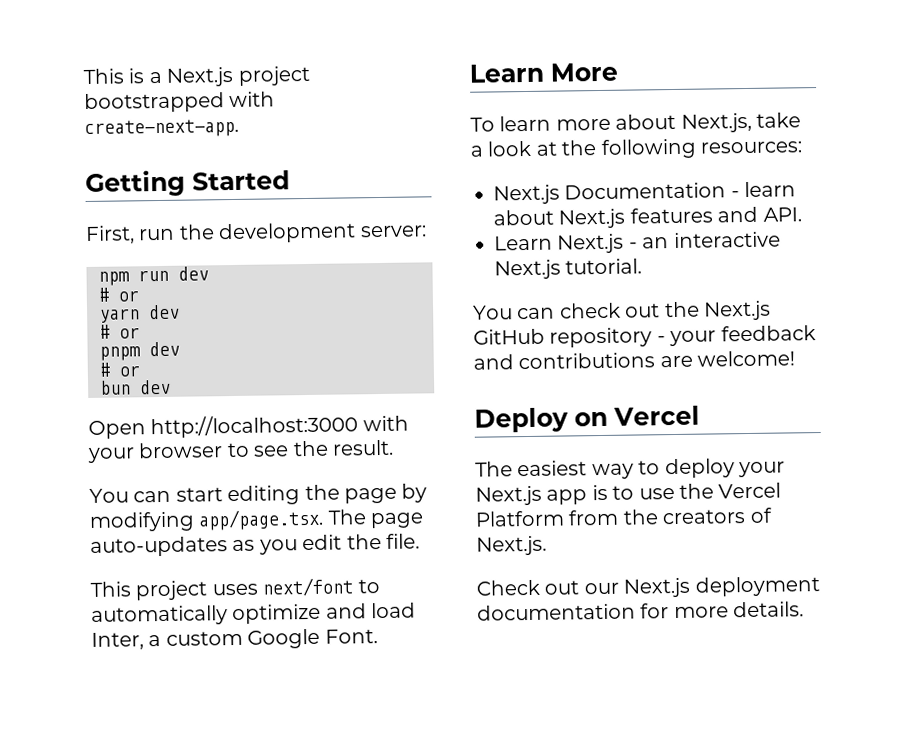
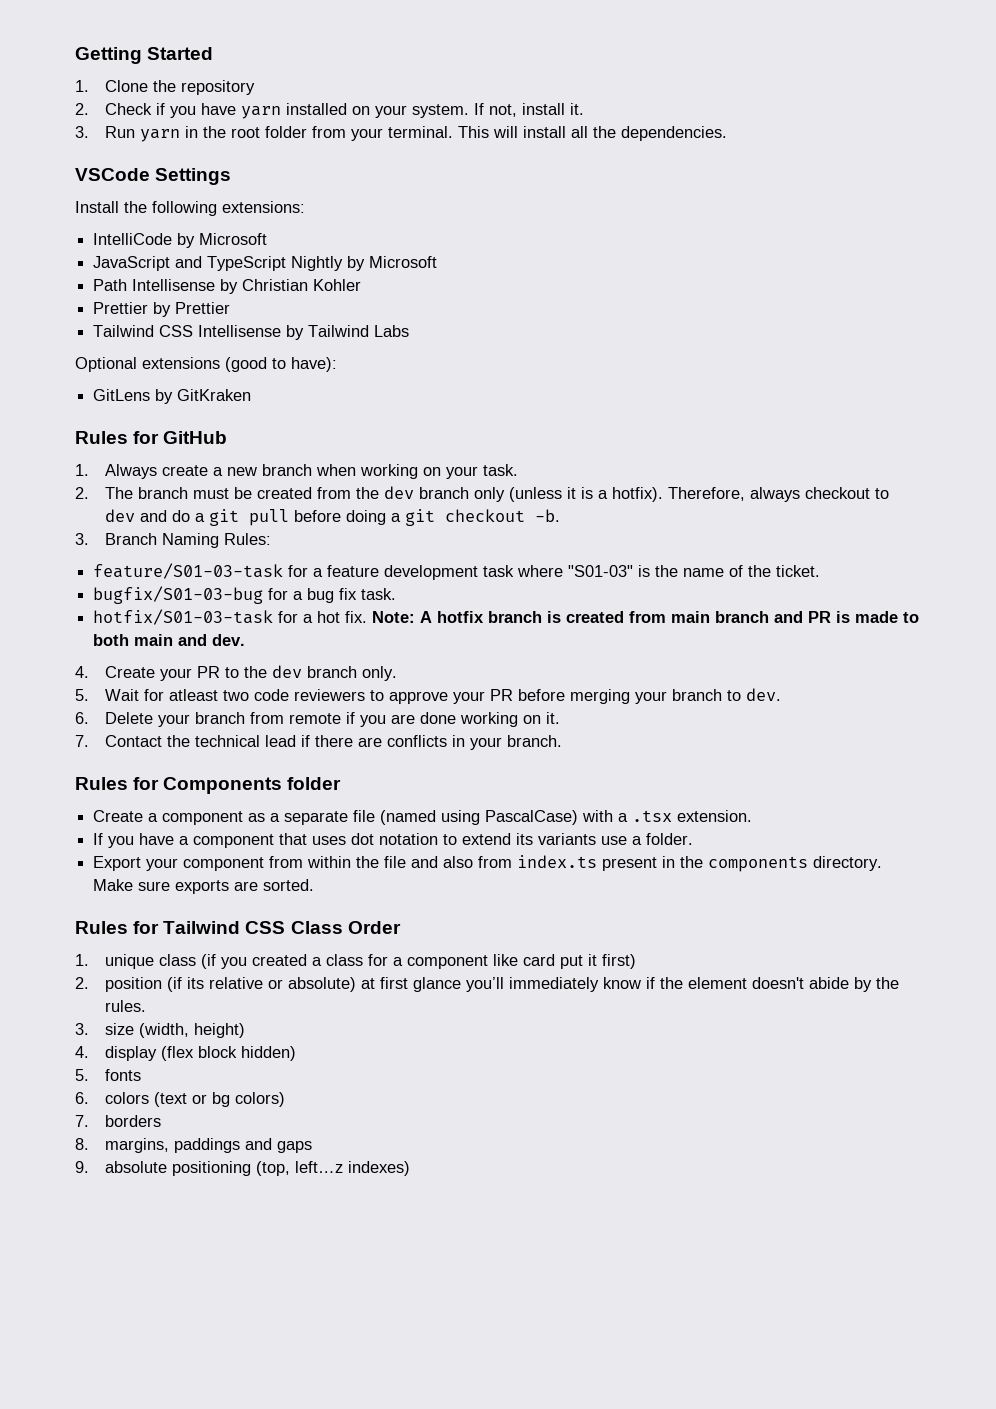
- This is a Next.js project bootstrapped with create-next-app.
  Getting Started
- First, run the development server:
- npm run dev
- # or
- yarn dev
- # or
- pnpm dev
- # or
- bun dev
- Open http://localhost:3000 with your browser to see the result.
- You can start editing the page by modifying app/page.tsx. The page auto-updates as you edit the file.
- This project uses next/font to automatically optimize and load Inter, a custom Google Font.
- Learn More
- To learn more about Next.js, take a look at the following resources:
- Next.js Documentation - learn about Next.js features and API.
- Learn Next.js - an interactive Next.js tutorial.
- You can check out the Next.js GitHub repository - your feedback and contributions are welcome!
- Deploy on Vercel
- The easiest way to deploy your Next.js app is to use the Vercel Platform from the creators of Next.js.
- Check out our Next.js deployment documentation for more details.
+ 1. Clone the repository
+ 2. Check if you have yarn installed on your system. If not, install it.
+ 3. Run yarn in the root folder from your terminal. This will install all the dependencies.
+ VSCode Settings
+ Install the following extensions:
+ IntelliCode by Microsoft
+ JavaScript and TypeScript Nightly by Microsoft
+ Path Intellisense by Christian Kohler
+ Prettier by Prettier
+ Tailwind CSS Intellisense by Tailwind Labs
+ Optional extensions (good to have):
+ GitLens by GitKraken
+ Rules for GitHub
+ 1. Always create a new branch when working on your task.
+ 2. The branch must be created from the dev branch only (unless it is a hotfix). Therefore, always checkout to dev and do a git pull before doing a git checkout -b.
+ 3. Branch Naming Rules:
+ feature/S01-03-task for a feature development task where "S01-03" is the name of the ticket.
+ bugfix/S01-03-bug for a bug fix task.
+ hotfix/S01-03-task for a hot fix. Note: A hotfix branch is created from main branch and PR is made to both main and dev.
+ 4. Create your PR to the dev branch only.
+ 5. Wait for atleast two code reviewers to approve your PR before merging your branch to dev.
+ 6. Delete your branch from remote if you are done working on it.
+ 7. Contact the technical lead if there are conflicts in your branch.
+ Rules for Components folder
+ Create a component as a separate file (named using PascalCase) with a .tsx extension.
+ If you have a component that uses dot notation to extend its variants use a folder.
+ Export your component from within the file and also from index.ts present in the components directory. Make sure exports are sorted.
+ Rules for Tailwind CSS Class Order
+ 1. unique class (if you created a class for a component like card put it first)
+ 2. position (if its relative or absolute) at first glance you’ll immediately know if the element doesn't abide by the rules.
+ 3. size (width, height)
+ 4. display (flex block hidden)
+ 5. fonts
+ 6. colors (text or bg colors)
+ 7. borders
+ 8. margins, paddings and gaps
+ 9. absolute positioning (top, left…z indexes)

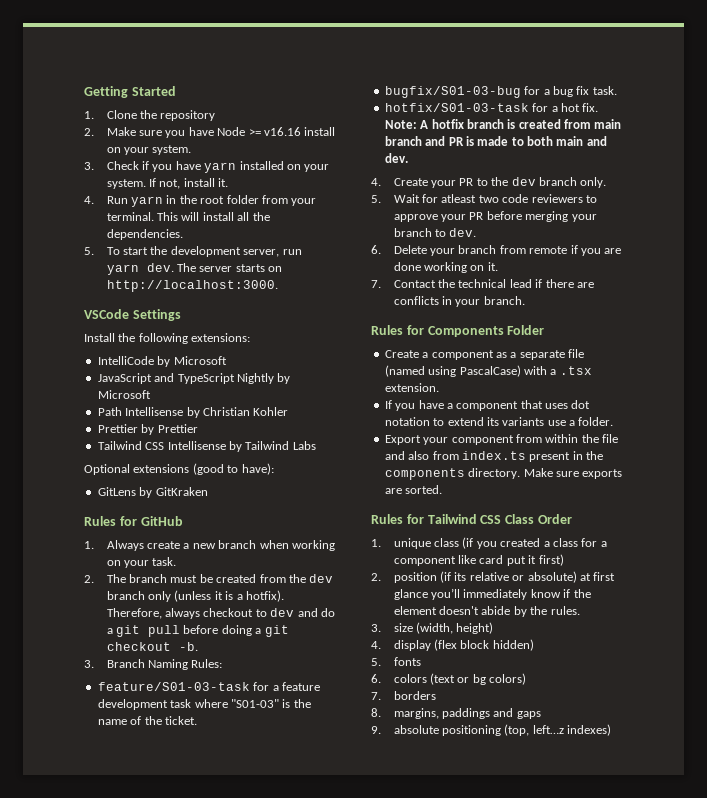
- 2. Check if you have yarn installed on your system.
+ 2. Make sure you have Node >= v16.16 install on your system.
+ 3. Check if you have yarn installed on your system.
- 3. Run yarn in the root folder from your terminal.
+ 4. Run yarn in the root folder from your terminal.
+ 5. To start the development server, run yarn dev. The server starts on http://localhost:3000.
- Rules for Components folder
+ Rules for Components Folder

